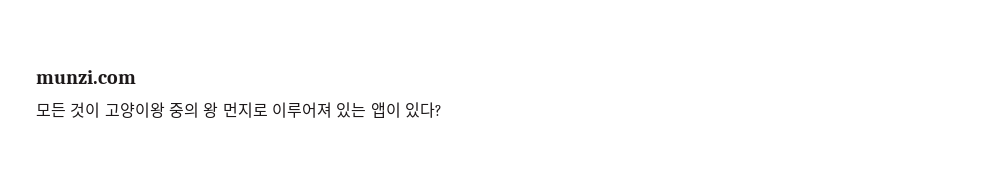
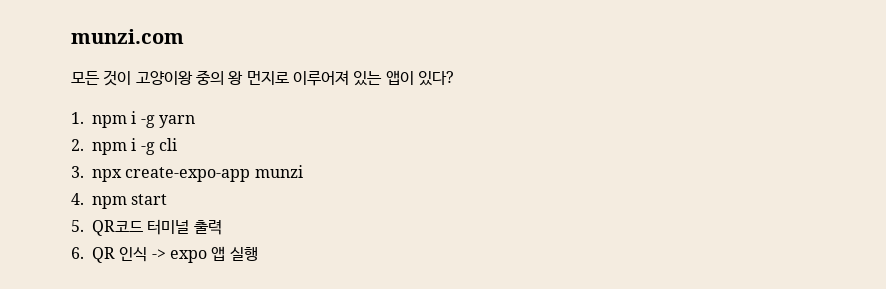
+ 1. npm i -g yarn
+ 2. npm i -g cli
+ 3. npx create-expo-app munzi
+ 4. npm start
+ 5. QR코드 터미널 출력
+ 6. QR 인식 -> expo 앱 실행

